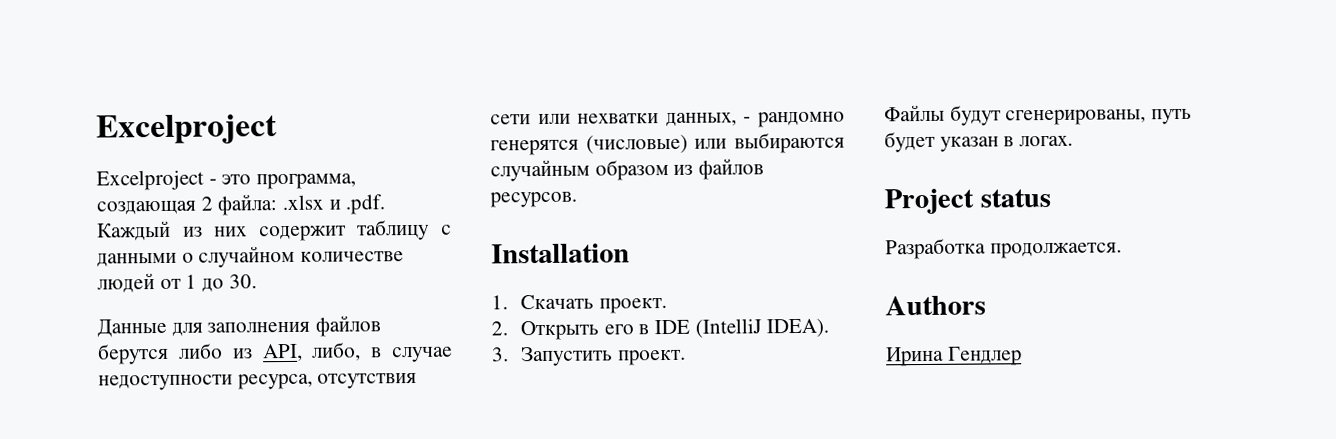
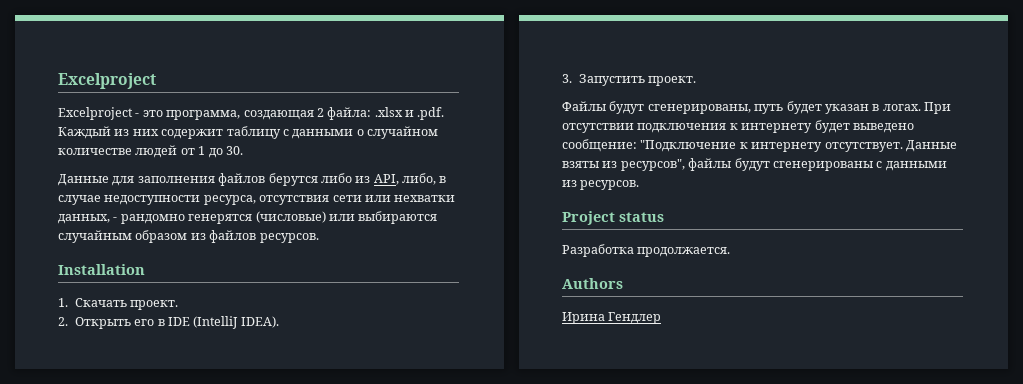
+ При отсутствии подключения к интернету будет выведено сообщение: "Подключение к интернету отсутствует. Данные взяты из ресурсов", файлы будут сгенерированы с данными из ресурсов.

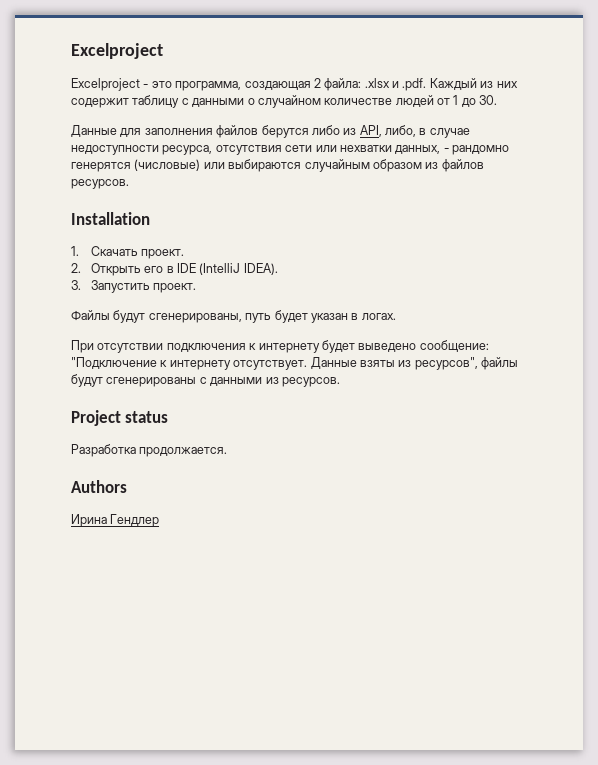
- Файлы будут сгенерированы, путь будет указан в логах. При отсутствии подключения к интернету будет выведено сообщение: "Подключение к интернету отсутствует.
+ Файлы будут сгенерированы, путь будет указан в логах.
+ При отсутствии подключения к интернету будет выведено сообщение: "Подключение к интернету отсутствует.

